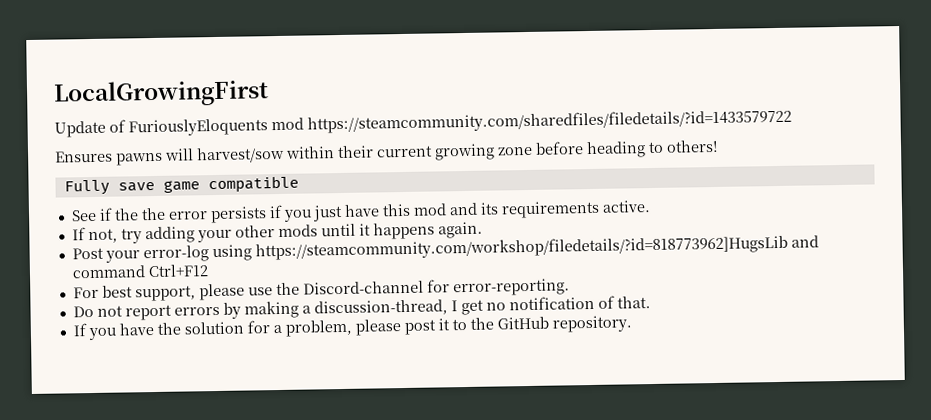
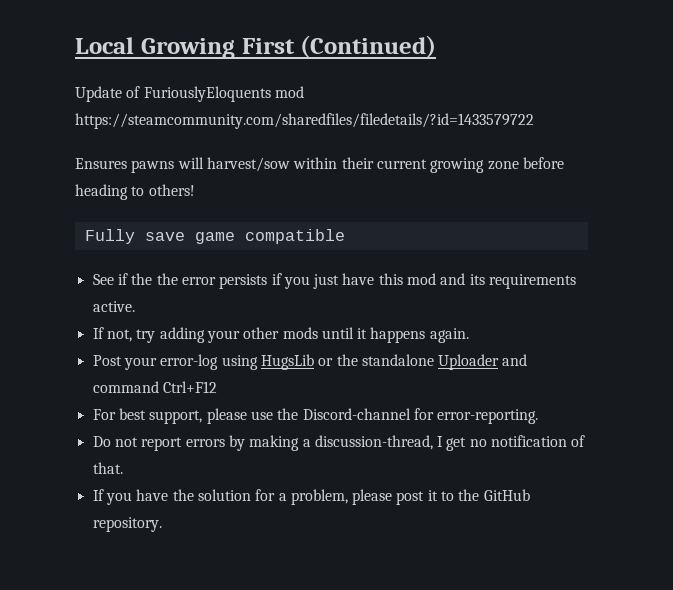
- LocalGrowingFirst
+ Local Growing First (Continued)
- Post your error-log using https://steamcommunity.com/workshop/filedetails/?id=818773962]HugsLib and command Ctrl+F12
+ Post your error-log using HugsLib or the standalone Uploader and command Ctrl+F12

